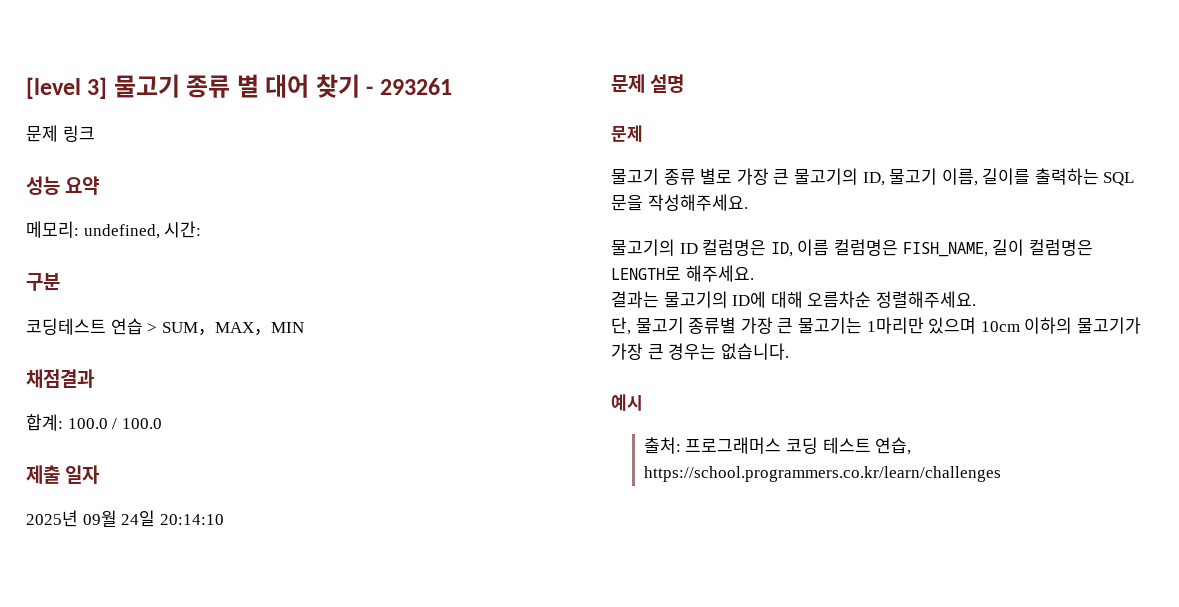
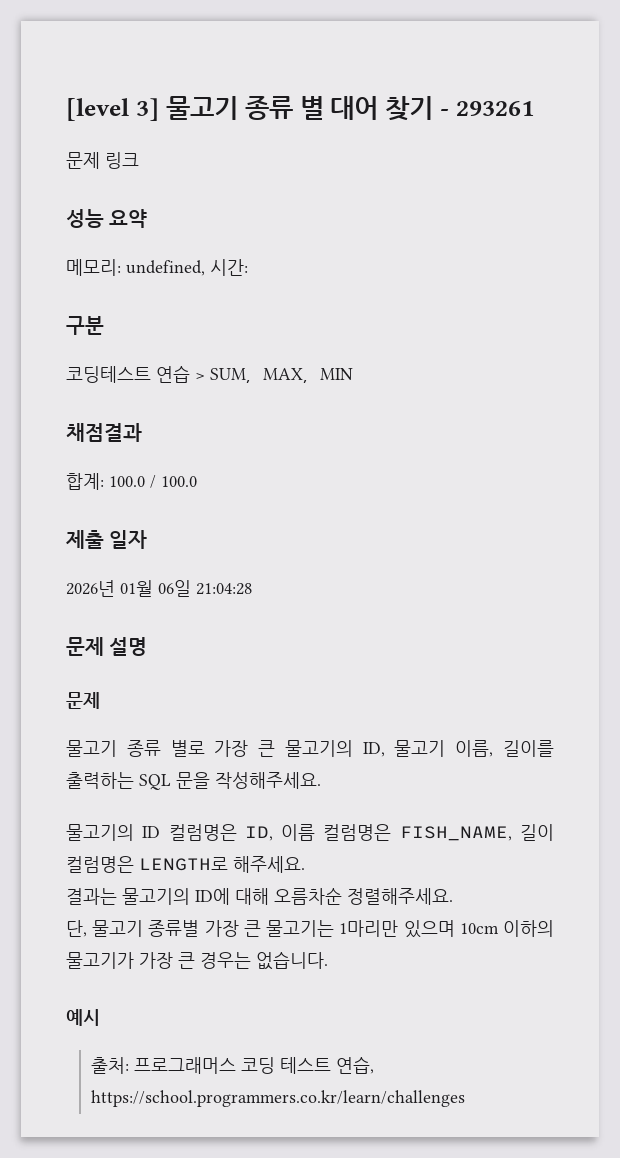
- 2025년 09월 24일 20:14:10
+ 2026년 01월 06일 21:04:28

